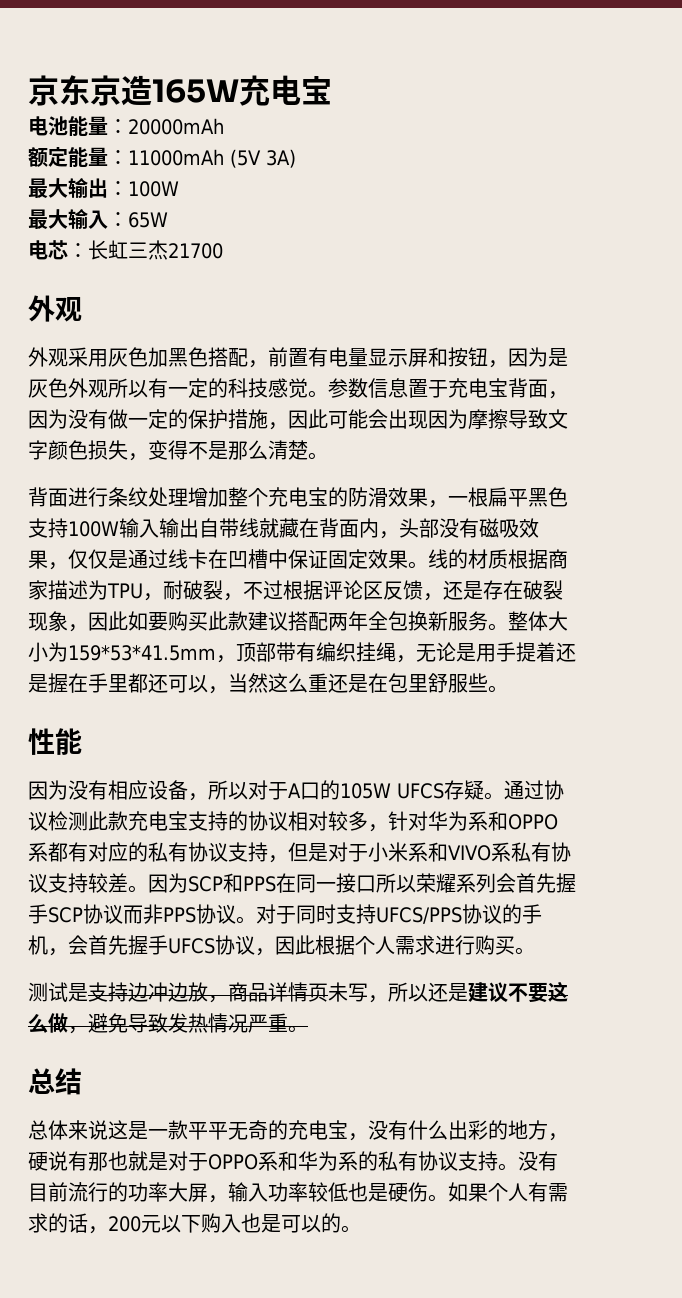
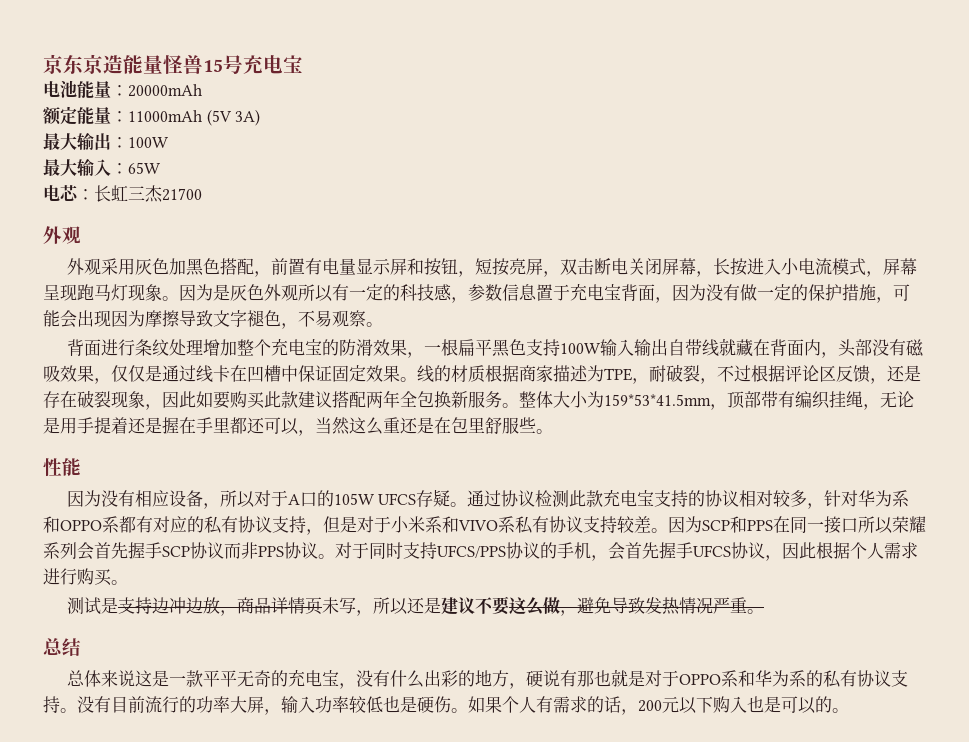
- 京东京造165W充电宝
+ 京东京造能量怪兽15号充电宝
- 外观采用灰色加黑色搭配，前置有电量显示屏和按钮，因为是灰色外观所以有一定的科技感觉。参数信息置于充电宝背面，因为没有做一定的保护措施，因此可能会出现因为摩擦导致文字颜色损失，变得不是那么清楚。
+ 外观采用灰色加黑色搭配，前置有电量显示屏和按钮，短按亮屏，双击断电关闭屏幕，长按进入小电流模式，屏幕呈现跑马灯现象。因为是灰色外观所以有一定的科技感，参数信息置于充电宝背面，因为没有做一定的保护措施，可能会出现因为摩擦导致文字褪色，不易观察。
- 线的材质根据商家描述为TPU，耐破裂，不过根据评论区反馈，还是存在破裂现象，因此如要购买此款建议搭配两年全包换新服务。
+ 线的材质根据商家描述为TPE，耐破裂，不过根据评论区反馈，还是存在破裂现象，因此如要购买此款建议搭配两年全包换新服务。

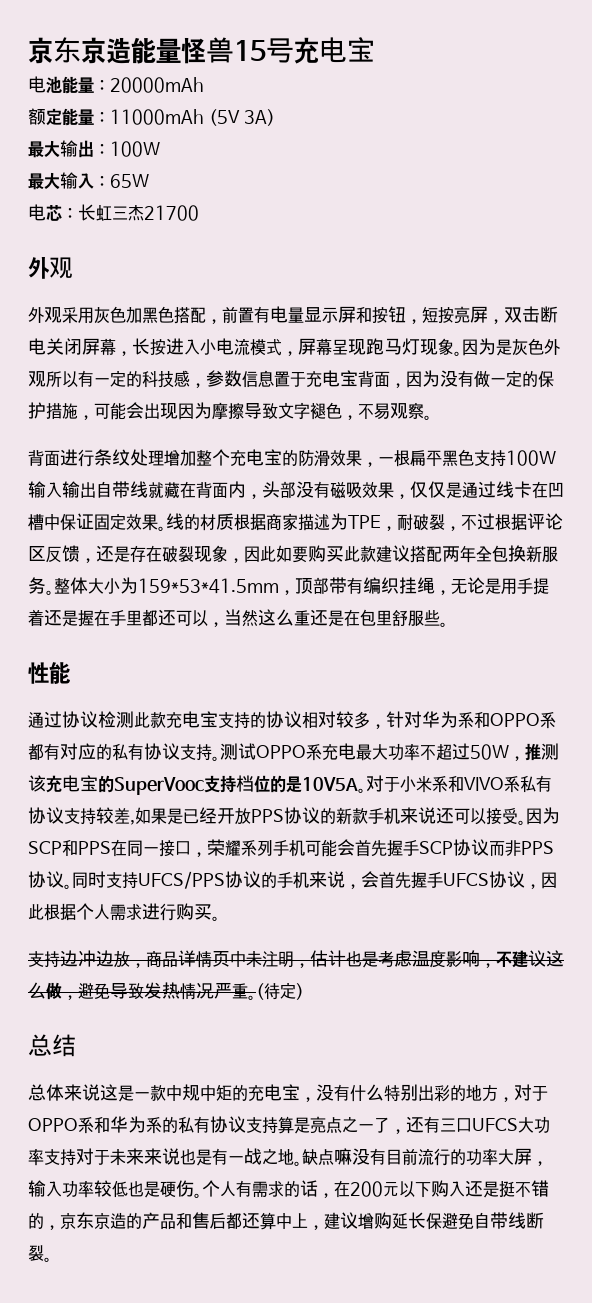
- 因为没有相应设备，所以对于A口的105W UFCS存疑。通过协议检测此款充电宝支持的协议相对较多，针对华为系和OPPO系都有对应的私有协议支持，但是对于小米系和VIVO系私有协议支持较差。
+ 通过协议检测此款充电宝支持的协议相对较多，针对华为系和OPPO系都有对应的私有协议支持。测试OPPO系充电最大功率不超过50W，推测该充电宝的SuperVooc支持档位的是10V5A。对于小米系和VIVO系私有协议支持较差,如果是已经开放PPS协议的新款手机来说还可以接受。
- 因为SCP和PPS在同一接口所以荣耀系列会首先握手SCP协议而非PPS协议。
+ 因为SCP和PPS在同一接口，荣耀系列手机可能会首先握手SCP协议而非PPS协议。
- 对于同时支持UFCS/PPS协议的手机，会首先握手UFCS协议，因此根据个人需求进行购买。
+ 同时支持UFCS/PPS协议的手机来说，会首先握手UFCS协议，因此根据个人需求进行购买。
- 测试是支持边冲边放，商品详情页未写，所以还是建议不要这么做，避免导致发热情况严重。
+ 支持边冲边放，商品详情页中未注明，估计也是考虑温度影响，不建议这么做，避免导致发热情况严重。(待定)
- 总体来说这是一款平平无奇的充电宝，没有什么出彩的地方，硬说有那也就是对于OPPO系和华为系的私有协议支持。没有目前流行的功率大屏，输入功率较低也是硬伤。
+ 总体来说这是一款中规中矩的充电宝，没有什么特别出彩的地方，对于OPPO系和华为系的私有协议支持算是亮点之一了，还有三口UFCS大功率支持对于未来来说也是有一战之地。缺点嘛没有目前流行的功率大屏，输入功率较低也是硬伤。
- 如果个人有需求的话，200元以下购入也是可以的。
+ 个人有需求的话，在200元以下购入还是挺不错的，京东京造的产品和售后都还算中上，建议增购延长保避免自带线断裂。

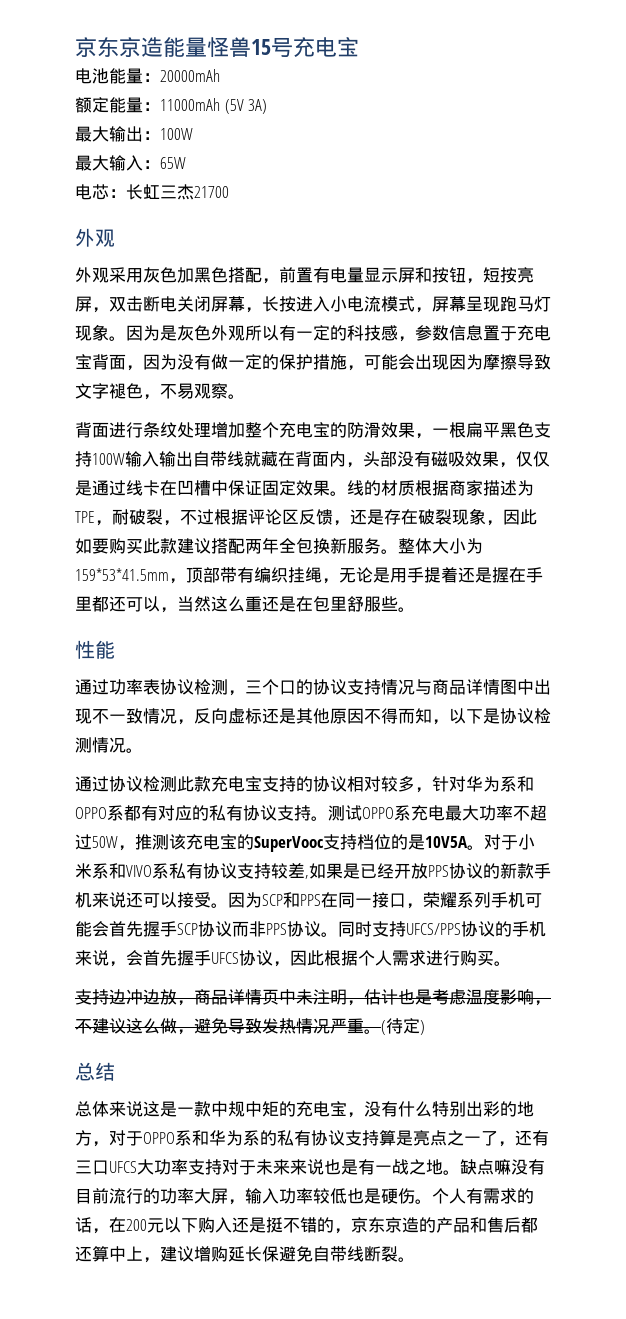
+ 通过功率表协议检测，三个口的协议支持情况与商品详情图中出现不一致情况，反向虚标还是其他原因不得而知，以下是协议检测情况。

